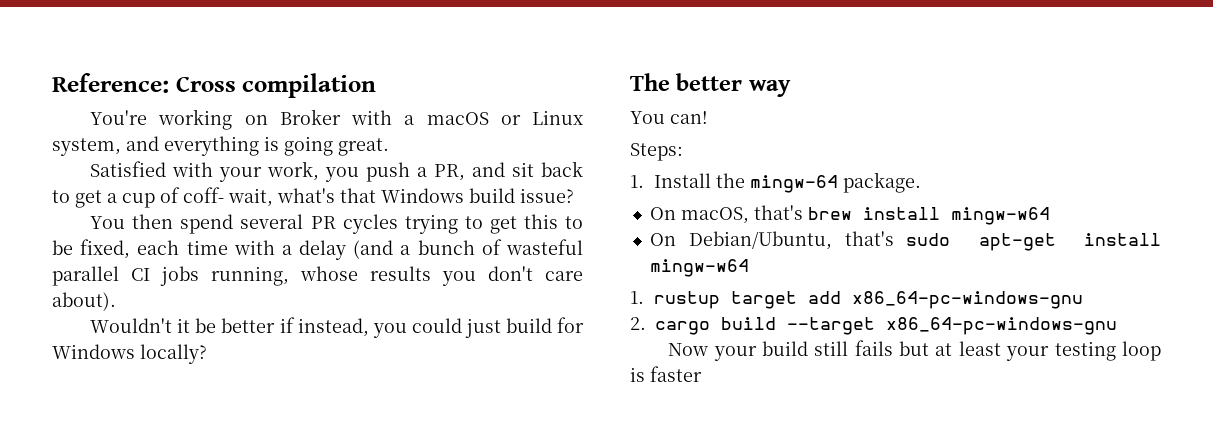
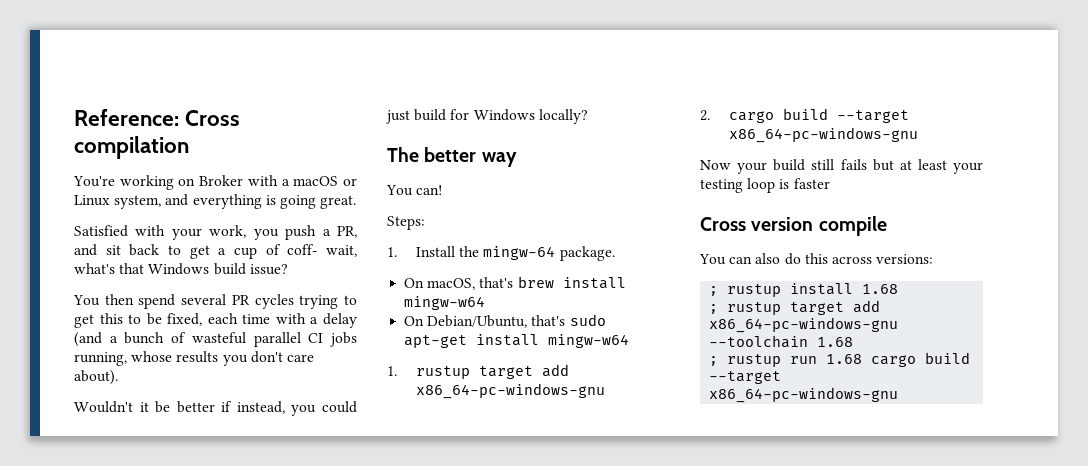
+ Cross version compile
+ You can also do this across versions:
+ ; rustup install 1.68
+ ; rustup target add x86_64-pc-windows-gnu --toolchain 1.68
+ ; rustup run 1.68 cargo build --target x86_64-pc-windows-gnu

